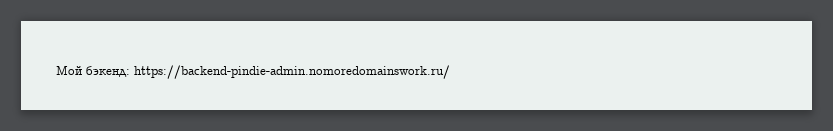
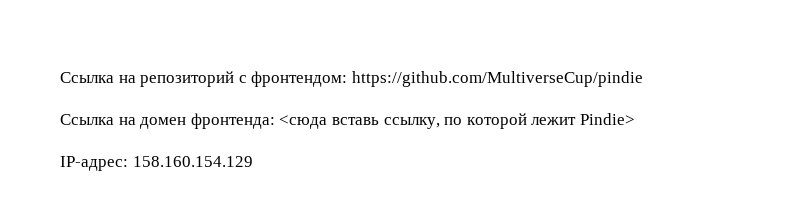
- Мой бэкенд: https://backend-pindie-admin.nomoredomainswork.ru/
+ Ссылка на репозиторий с фронтендом: https://github.com/MultiverseCup/pindie
+ Ссылка на домен фронтенда: <сюда вставь ссылку, по которой лежит Pindie>
+ IP-адрес: 158.160.154.129

